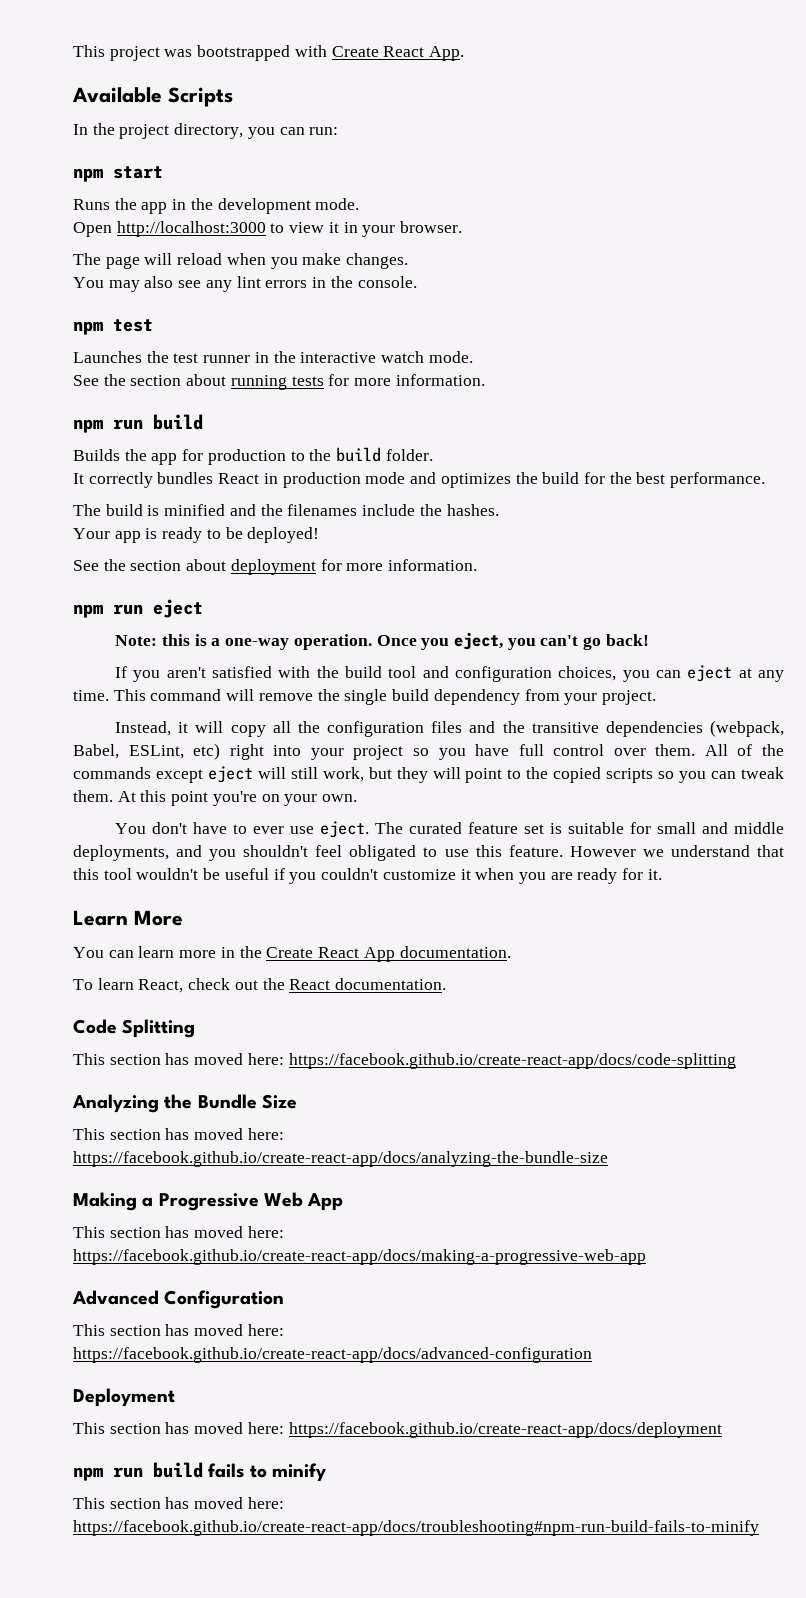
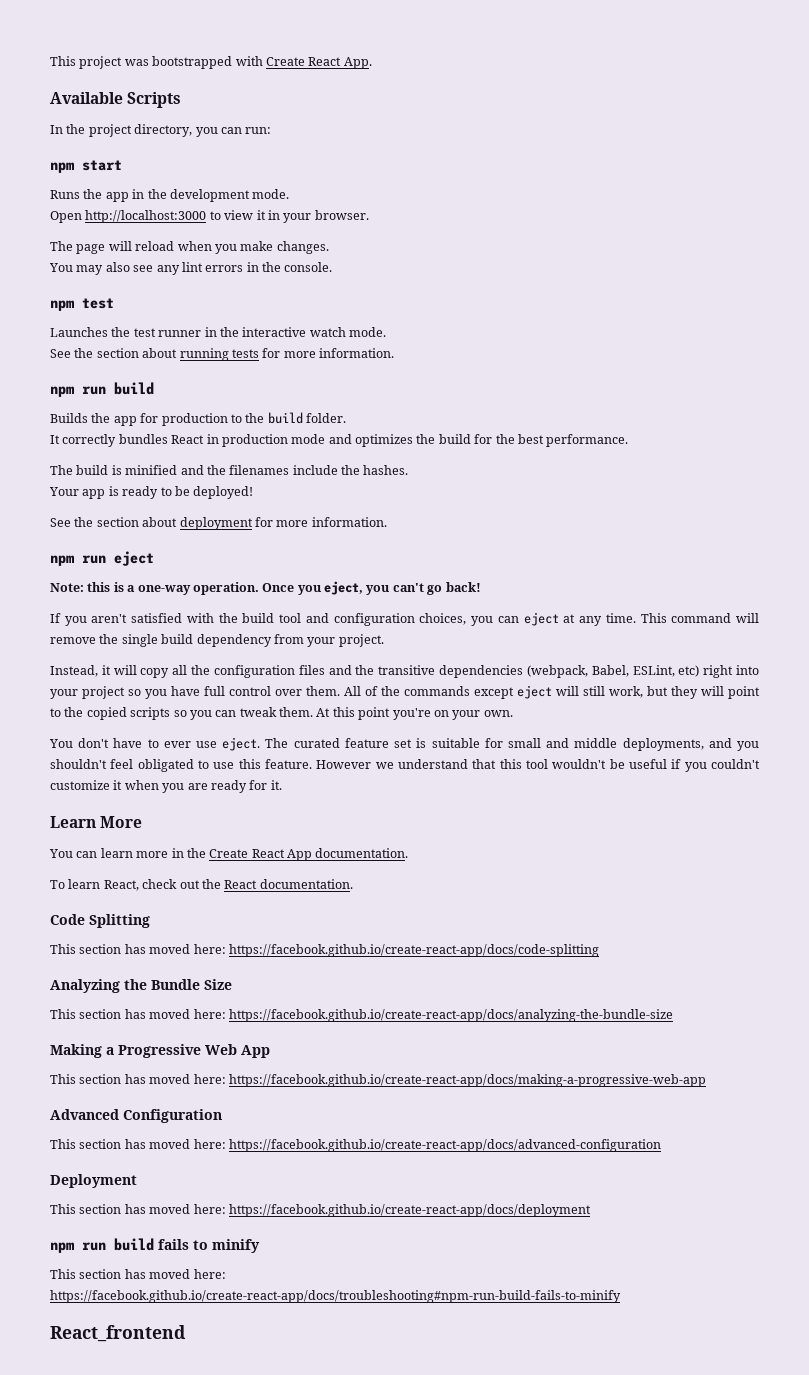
+ React_frontend

